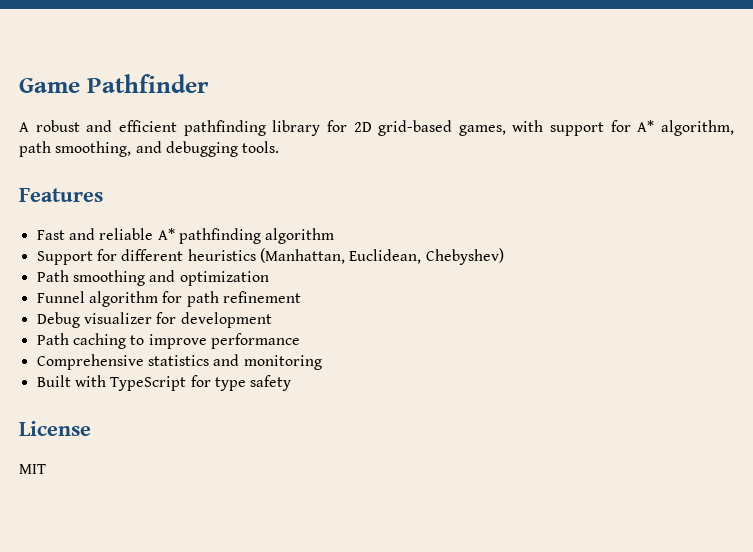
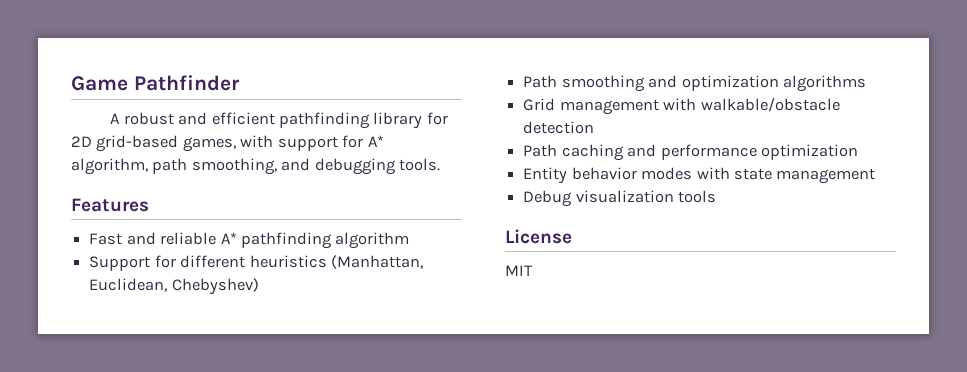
- Path smoothing and optimization
- Funnel algorithm for path refinement
- Debug visualizer for development
+ Path smoothing and optimization algorithms
+ Grid management with walkable/obstacle detection
- Path caching to improve performance
- Comprehensive statistics and monitoring
- Built with TypeScript for type safety
+ Path caching and performance optimization
+ Entity behavior modes with state management
+ Debug visualization tools

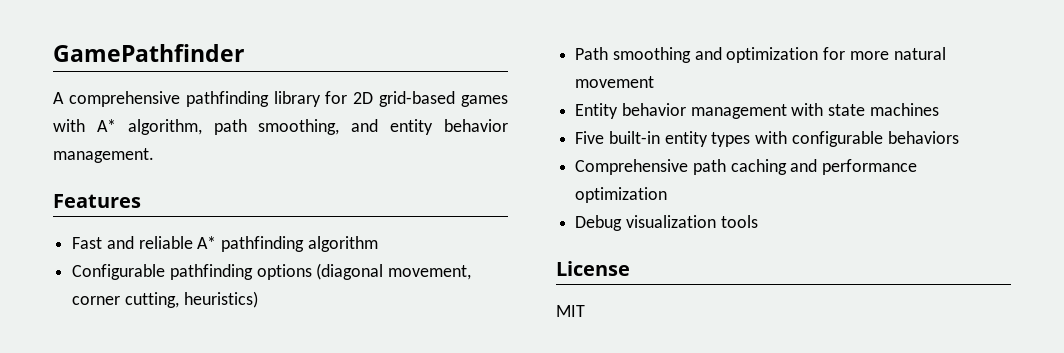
- Game Pathfinder
+ GamePathfinder
- A robust and efficient pathfinding library for 2D grid-based games, with support for A* algorithm, path smoothing, and debugging tools.
+ A comprehensive pathfinding library for 2D grid-based games with A* algorithm, path smoothing, and entity behavior management.
- Support for different heuristics (Manhattan, Euclidean, Chebyshev)
- Path smoothing and optimization algorithms
- Grid management with walkable/obstacle detection
- Path caching and performance optimization
- Entity behavior modes with state management
+ Configurable pathfinding options (diagonal movement, corner cutting, heuristics)
+ Path smoothing and optimization for more natural movement
+ Entity behavior management with state machines
+ Five built-in entity types with configurable behaviors
+ Comprehensive path caching and performance optimization

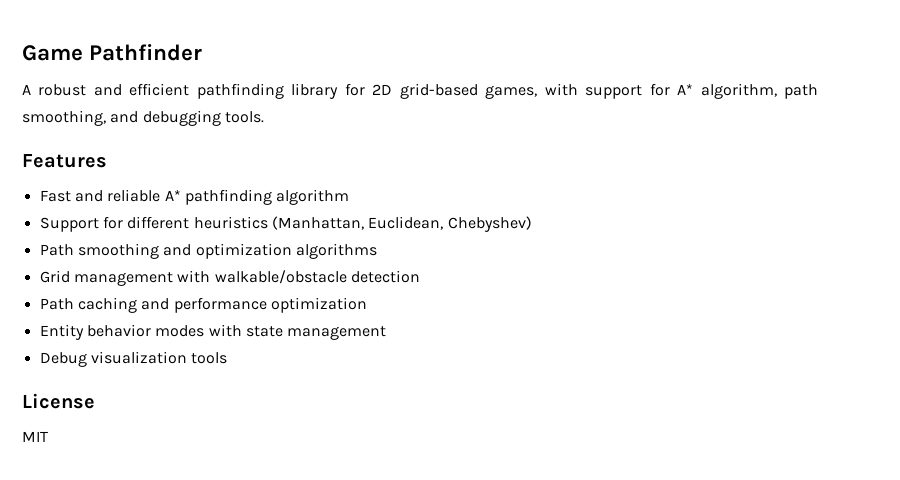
- GamePathfinder
+ Game Pathfinder
- A comprehensive pathfinding library for 2D grid-based games with A* algorithm, path smoothing, and entity behavior management.
+ A robust and efficient pathfinding library for 2D grid-based games, with support for A* algorithm, path smoothing, and debugging tools.
- Configurable pathfinding options (diagonal movement, corner cutting, heuristics)
- Path smoothing and optimization for more natural movement
- Entity behavior management with state machines
- Five built-in entity types with configurable behaviors
- Comprehensive path caching and performance optimization
+ Support for different heuristics (Manhattan, Euclidean, Chebyshev)
+ Path smoothing and optimization algorithms
+ Grid management with walkable/obstacle detection
+ Path caching and performance optimization
+ Entity behavior modes with state management

